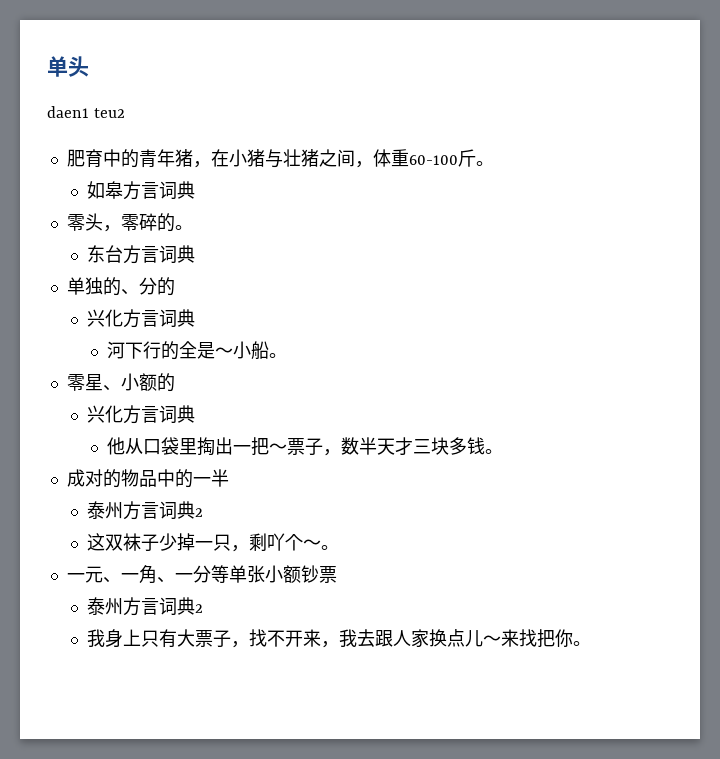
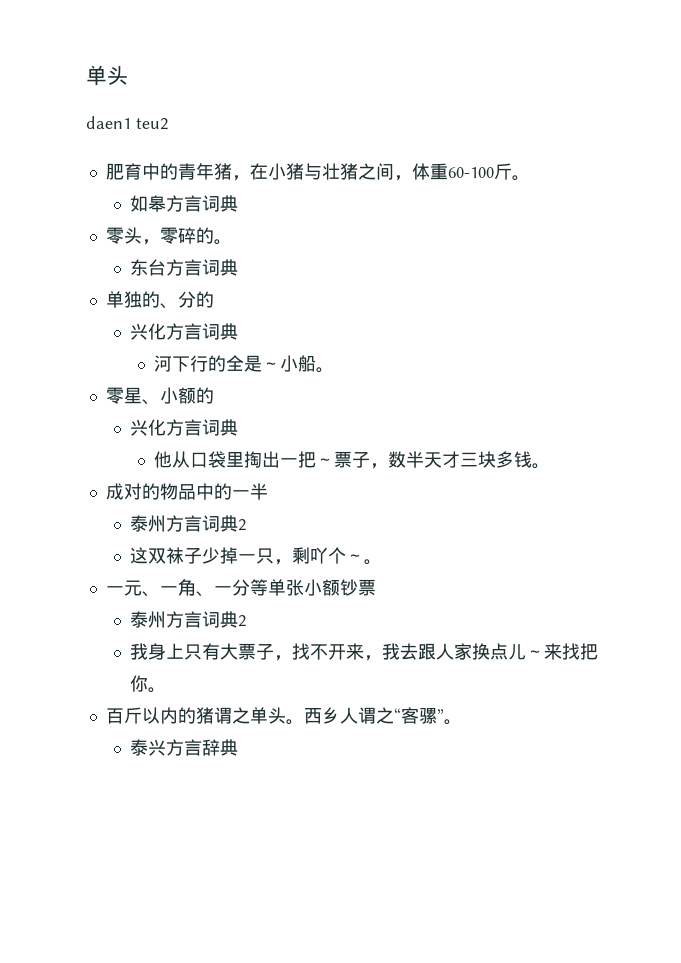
+ 百斤以内的猪谓之单头。西乡人谓之“客骡”。
+ 泰兴方言辞典

